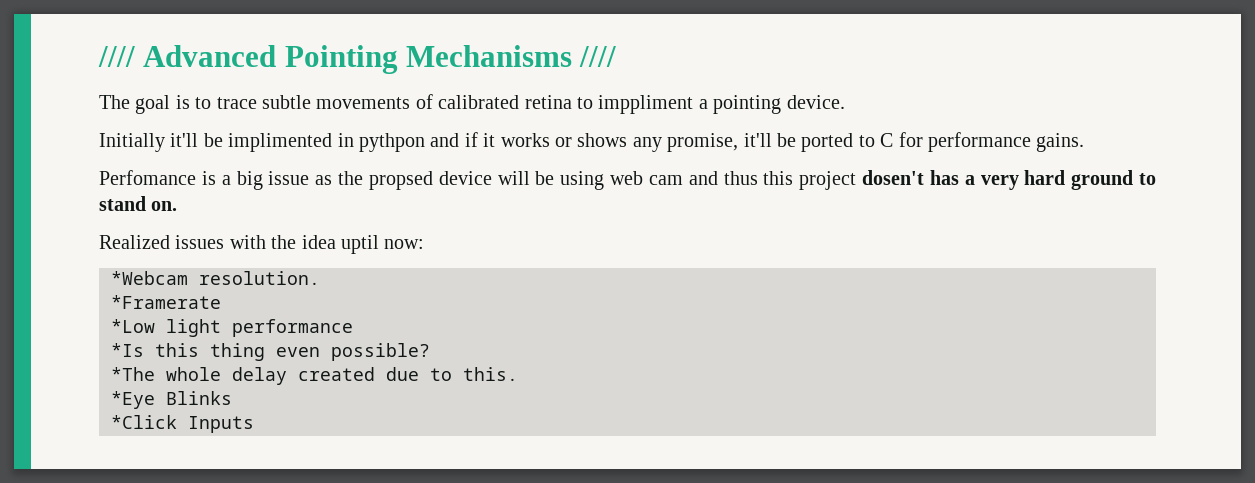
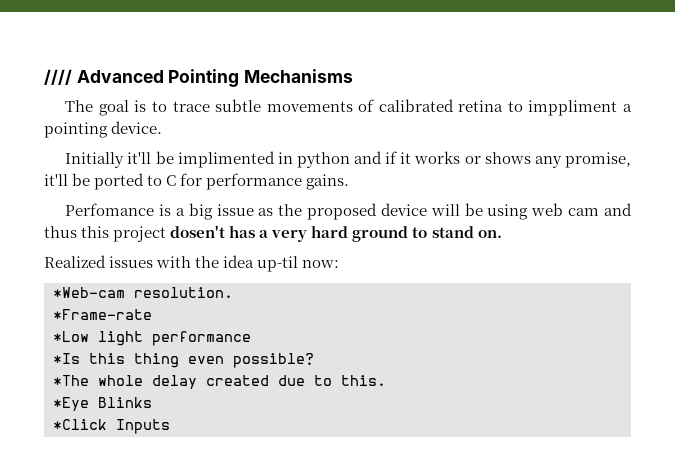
- //// Advanced Pointing Mechanisms ////
+ //// Advanced Pointing Mechanisms
- Initially it'll be implimented in pythpon and if it works or shows any promise, it'll be ported to C for performance gains.
+ Initially it'll be implimented in python and if it works or shows any promise, it'll be ported to C for performance gains.
- Perfomance is a big issue as the propsed device will be using web cam and thus this project dosen't has a very hard ground to stand on.
+ Perfomance is a big issue as the proposed device will be using web cam and thus this project dosen't has a very hard ground to stand on.
- Realized issues with the idea uptil now:
+ Realized issues with the idea up-til now:
- *Webcam resolution.
+ *Web-cam resolution.
- *Framerate
+ *Frame-rate

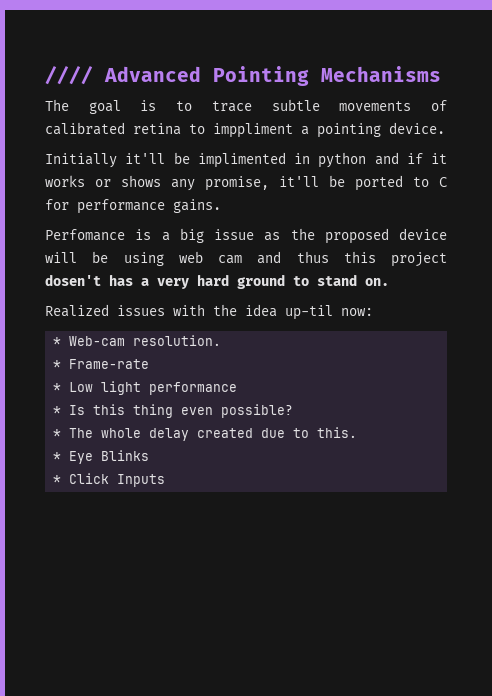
- *Web-cam resolution.
+ * Web-cam resolution.
- *Frame-rate
- *Low light performance
+ * Frame-rate
+ * Low light performance
- *Is this thing even possible?
+ * Is this thing even possible?
- *The whole delay created due to this.
+ * The whole delay created due to this.
- *Eye Blinks
+ * Eye Blinks
- *Click Inputs
+ * Click Inputs

